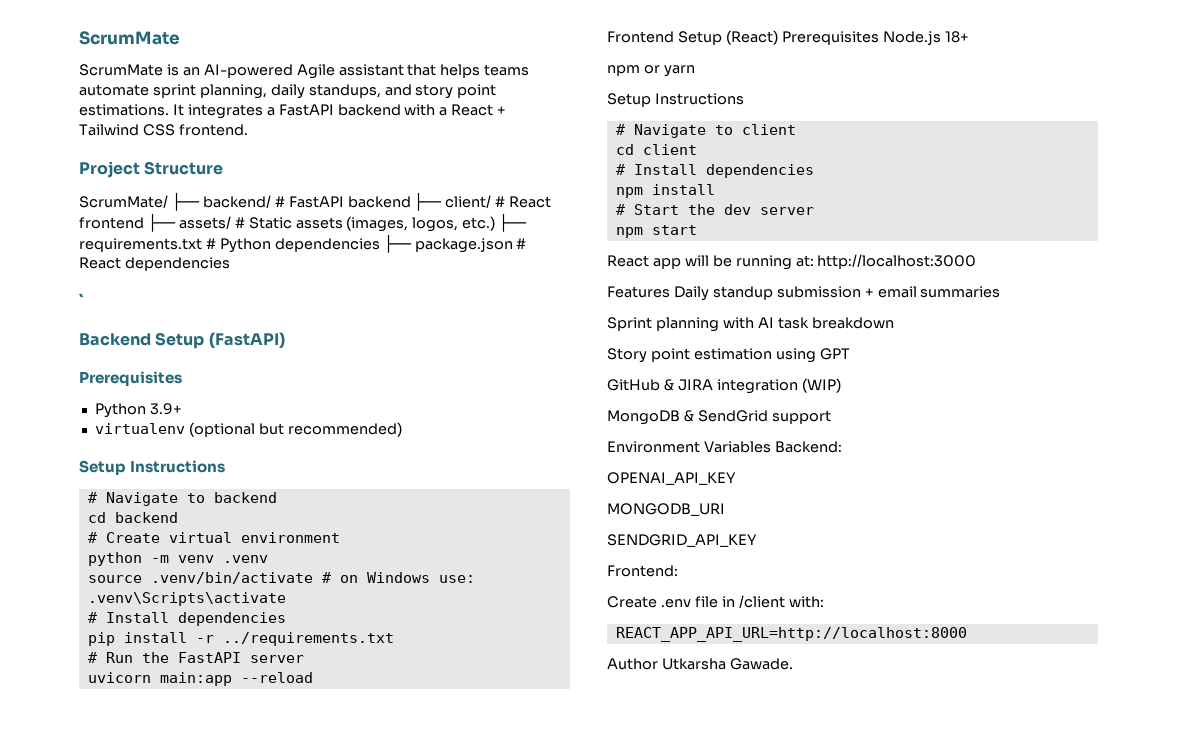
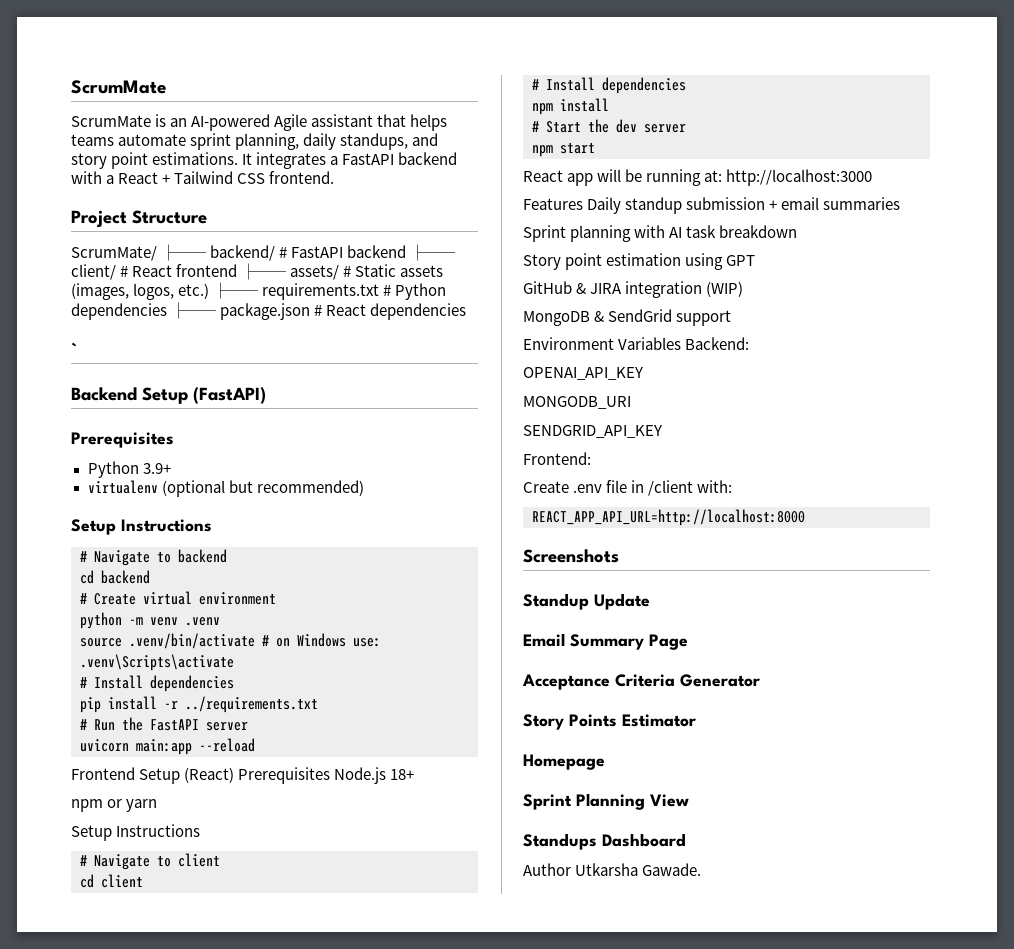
+ Screenshots
+ Standup Update
+ Email Summary Page
+ Acceptance Criteria Generator
+ Story Points Estimator
+ Homepage
+ Sprint Planning View
+ Standups Dashboard

